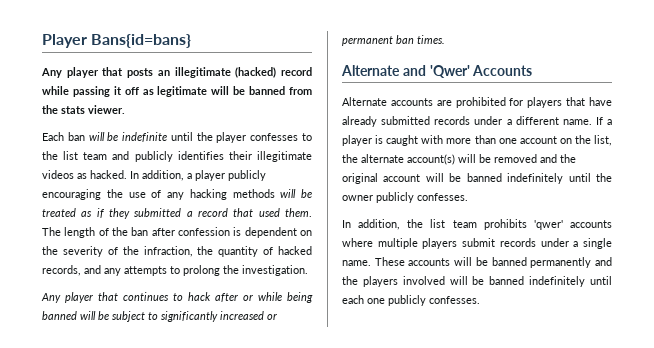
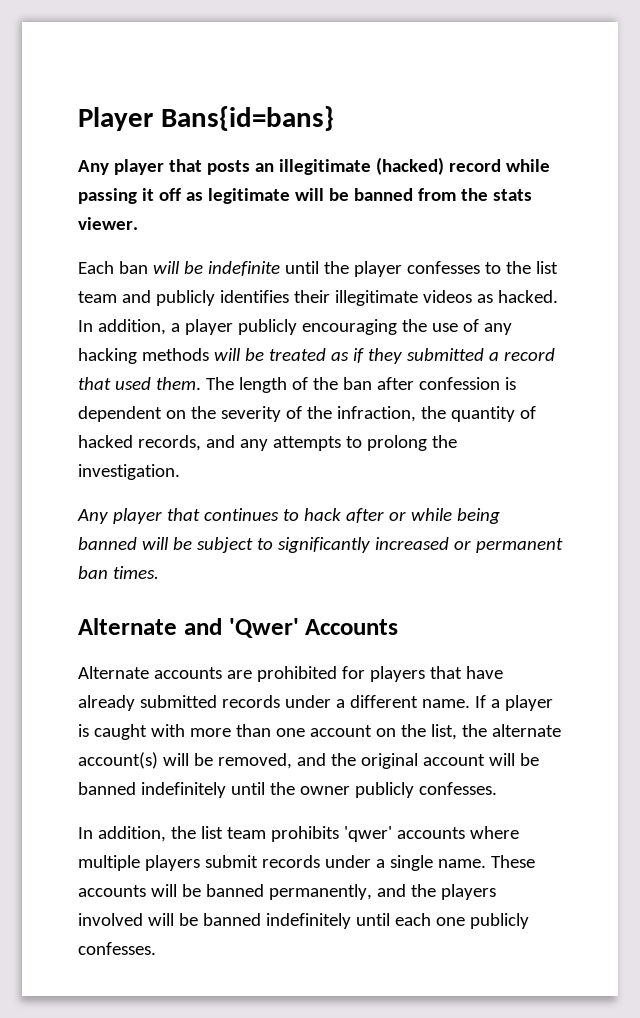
- If a player is caught with more than one account on the list, the alternate account(s) will be removed and the original account will be banned indefinitely until the owner publicly confesses.
+ If a player is caught with more than one account on the list, the alternate account(s) will be removed, and the original account will be banned indefinitely until the owner publicly confesses.
- These accounts will be banned permanently and the players involved will be banned indefinitely until each one publicly confesses.
+ These accounts will be banned permanently, and the players involved will be banned indefinitely until each one publicly confesses.

